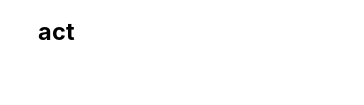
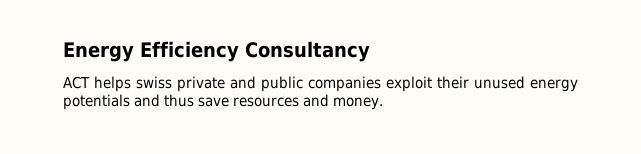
- act
+ Energy Efficiency Consultancy
+ ACT helps swiss private and public companies exploit their unused energy potentials and thus save resources and money.

